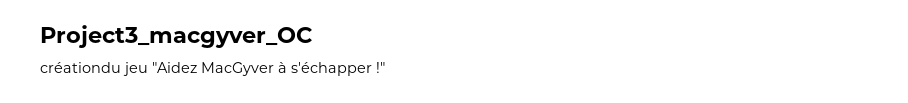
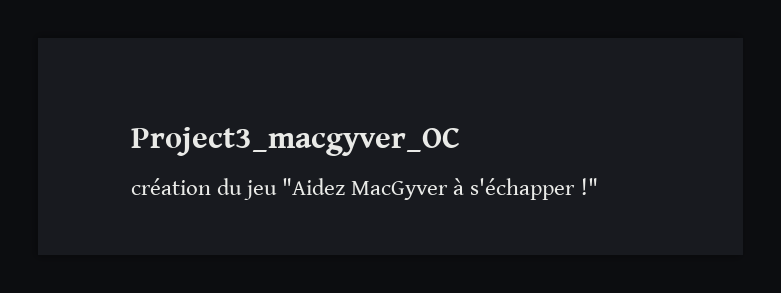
- créationdu jeu "Aidez MacGyver à s'échapper !"
+ création du jeu "Aidez MacGyver à s'échapper !"

